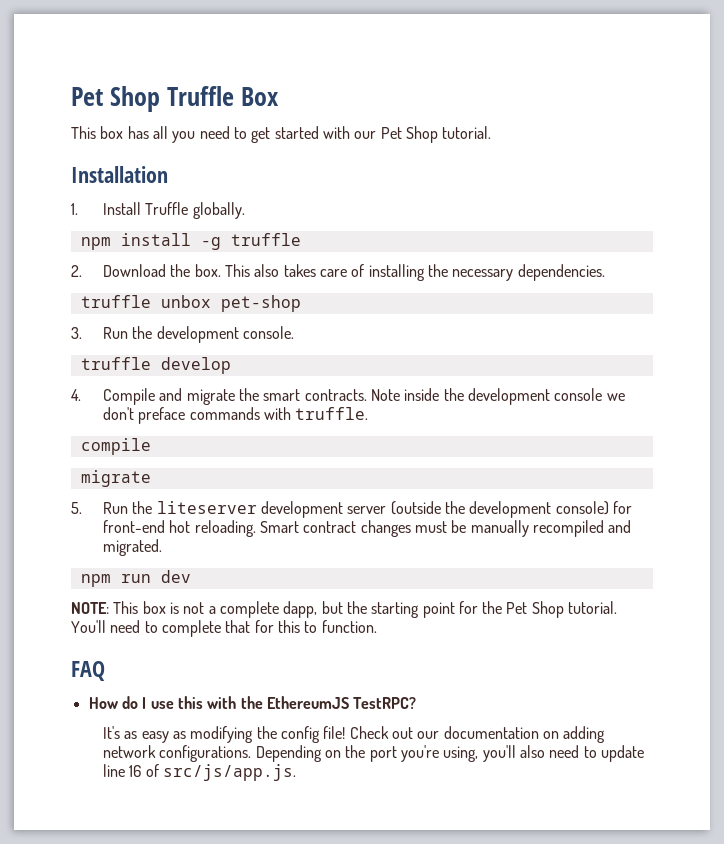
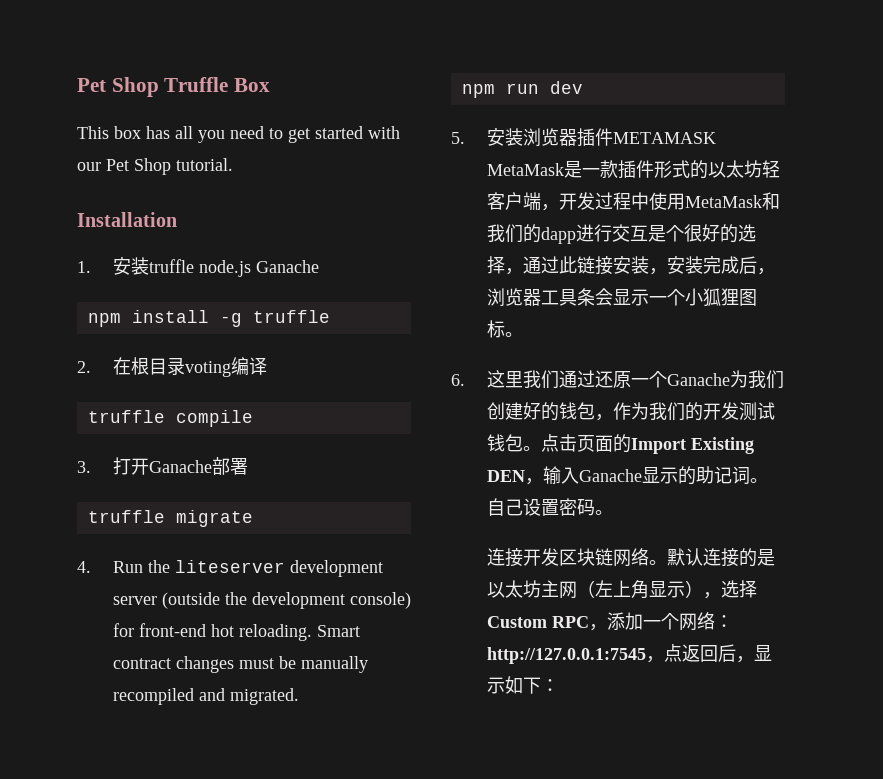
- 1. Install Truffle globally.
+ 1.安装truffle node.js Ganache
- 2. Download the box. This also takes care of installing the necessary dependencies.
- truffle unbox pet-shop
+ 2.在根目录voting编译
+ truffle compile
- 3. Run the development console.
- truffle develop
- 4. Compile and migrate the smart contracts. Note inside the development console we don't preface commands with truffle.
- compile
- migrate
+ 3.打开Ganache部署
+ truffle migrate
- 5. Run the liteserver development server (outside the development console) for front-end hot reloading.
+ 4. Run the liteserver development server (outside the development console) for front-end hot reloading.
- NOTE: This box is not a complete dapp, but the starting point for the Pet Shop tutorial. You'll need to complete that for this to function.
- FAQ
- How do I use this with the EthereumJS TestRPC?
- It's as easy as modifying the config file! Check out our documentation on adding network configurations. Depending on the port you're using, you'll also need to update line 16 of src/js/app.js.
+ 5.安装浏览器插件METAMASK MetaMask是一款插件形式的以太坊轻客户端，开发过程中使用MetaMask和我们的dapp进行交互是个很好的选择，通过此链接安装，安装完成后，浏览器工具条会显示一个小狐狸图标。
+ 6.这里我们通过还原一个Ganache为我们创建好的钱包，作为我们的开发测试钱包。点击页面的Import Existing DEN，输入Ganache显示的助记词。自己设置密码。
+ 连接开发区块链网络。默认连接的是以太坊主网（左上角显示），选择Custom RPC，添加一个网络：http://127.0.0.1:7545，点返回后，显示如下：

